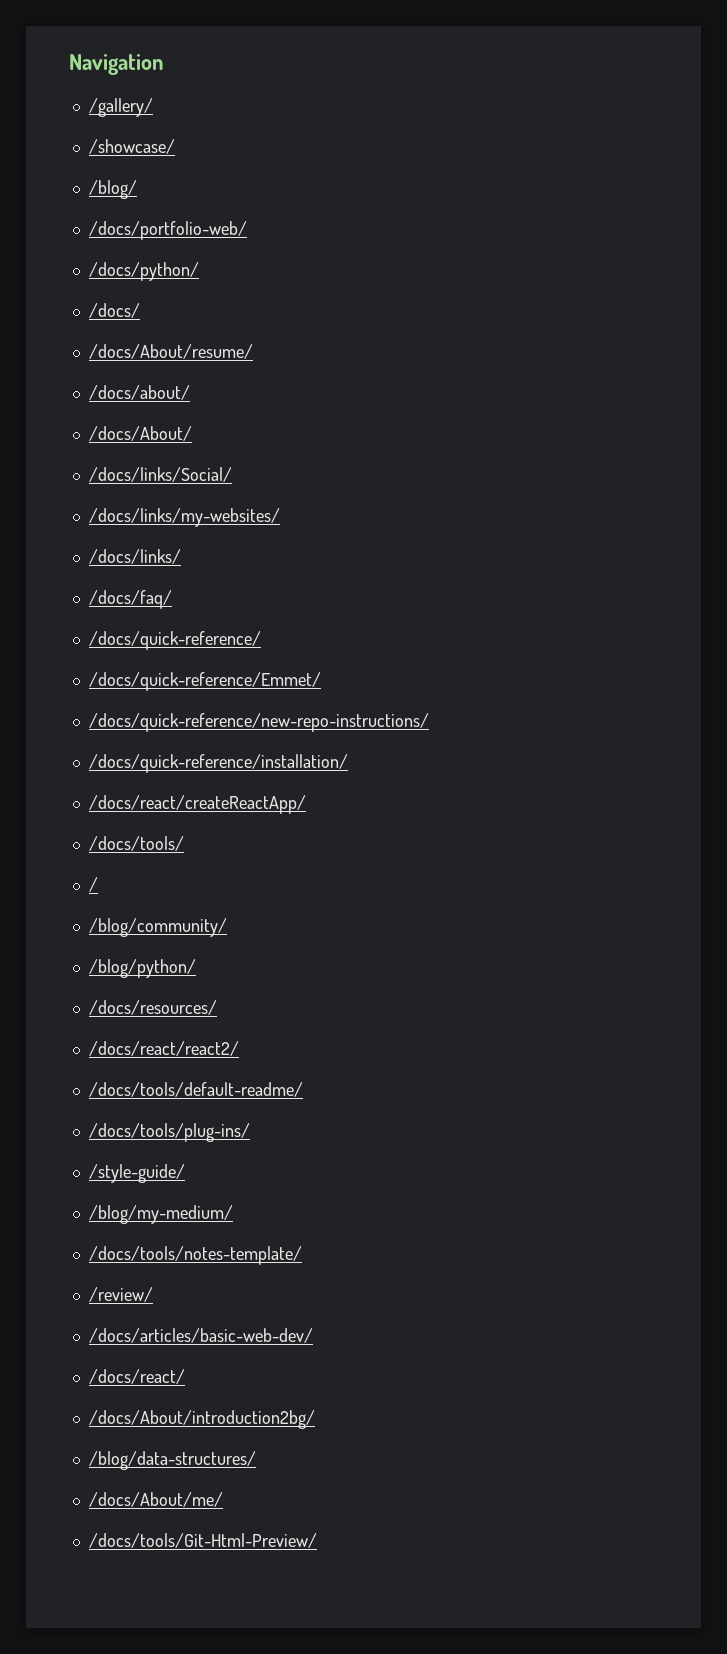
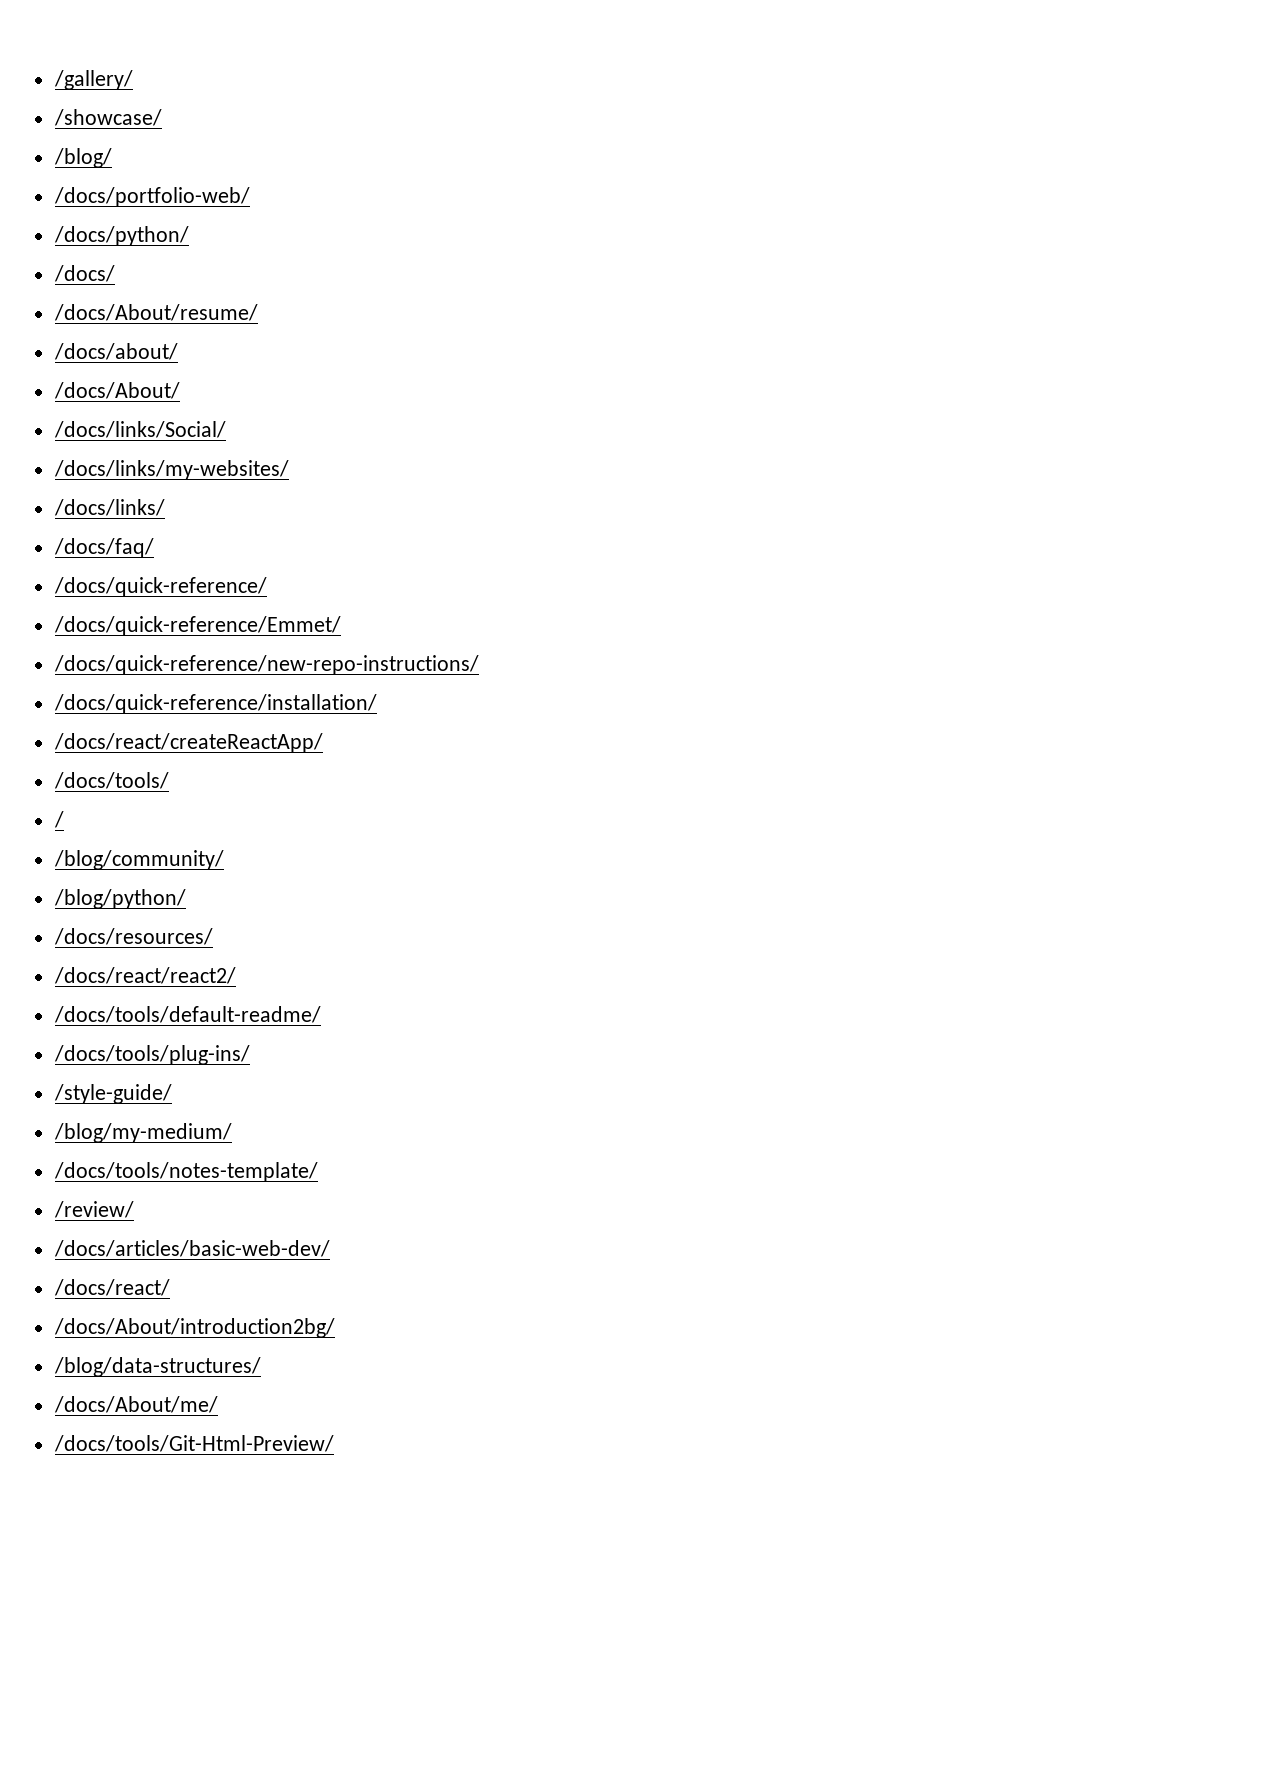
- Navigation

